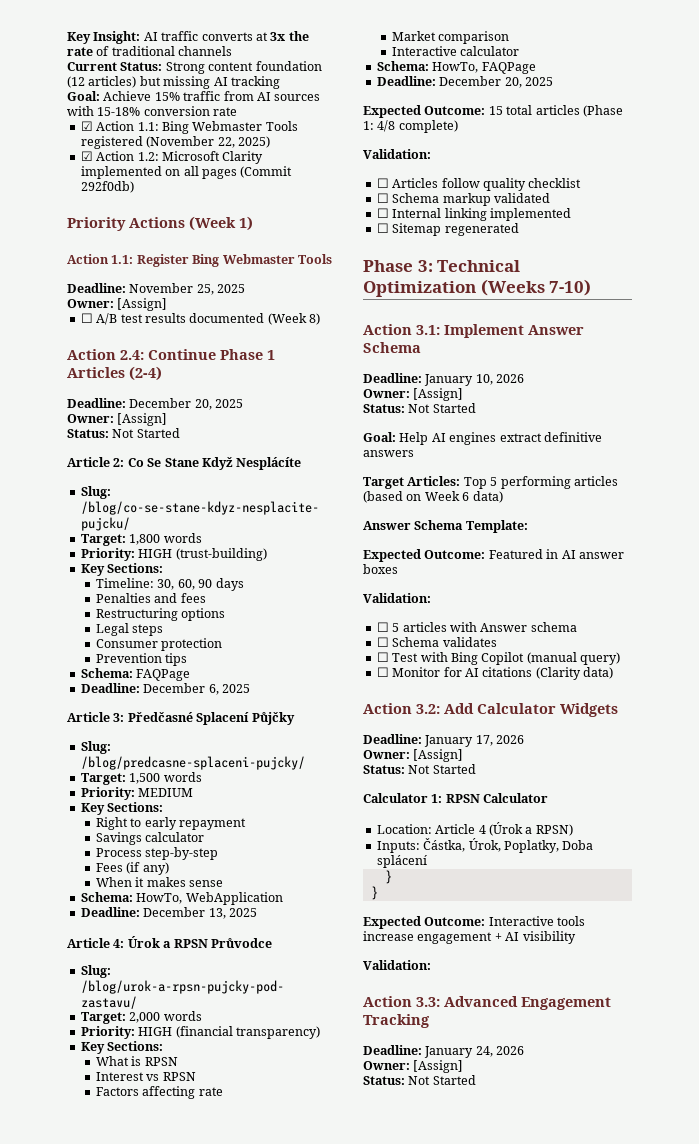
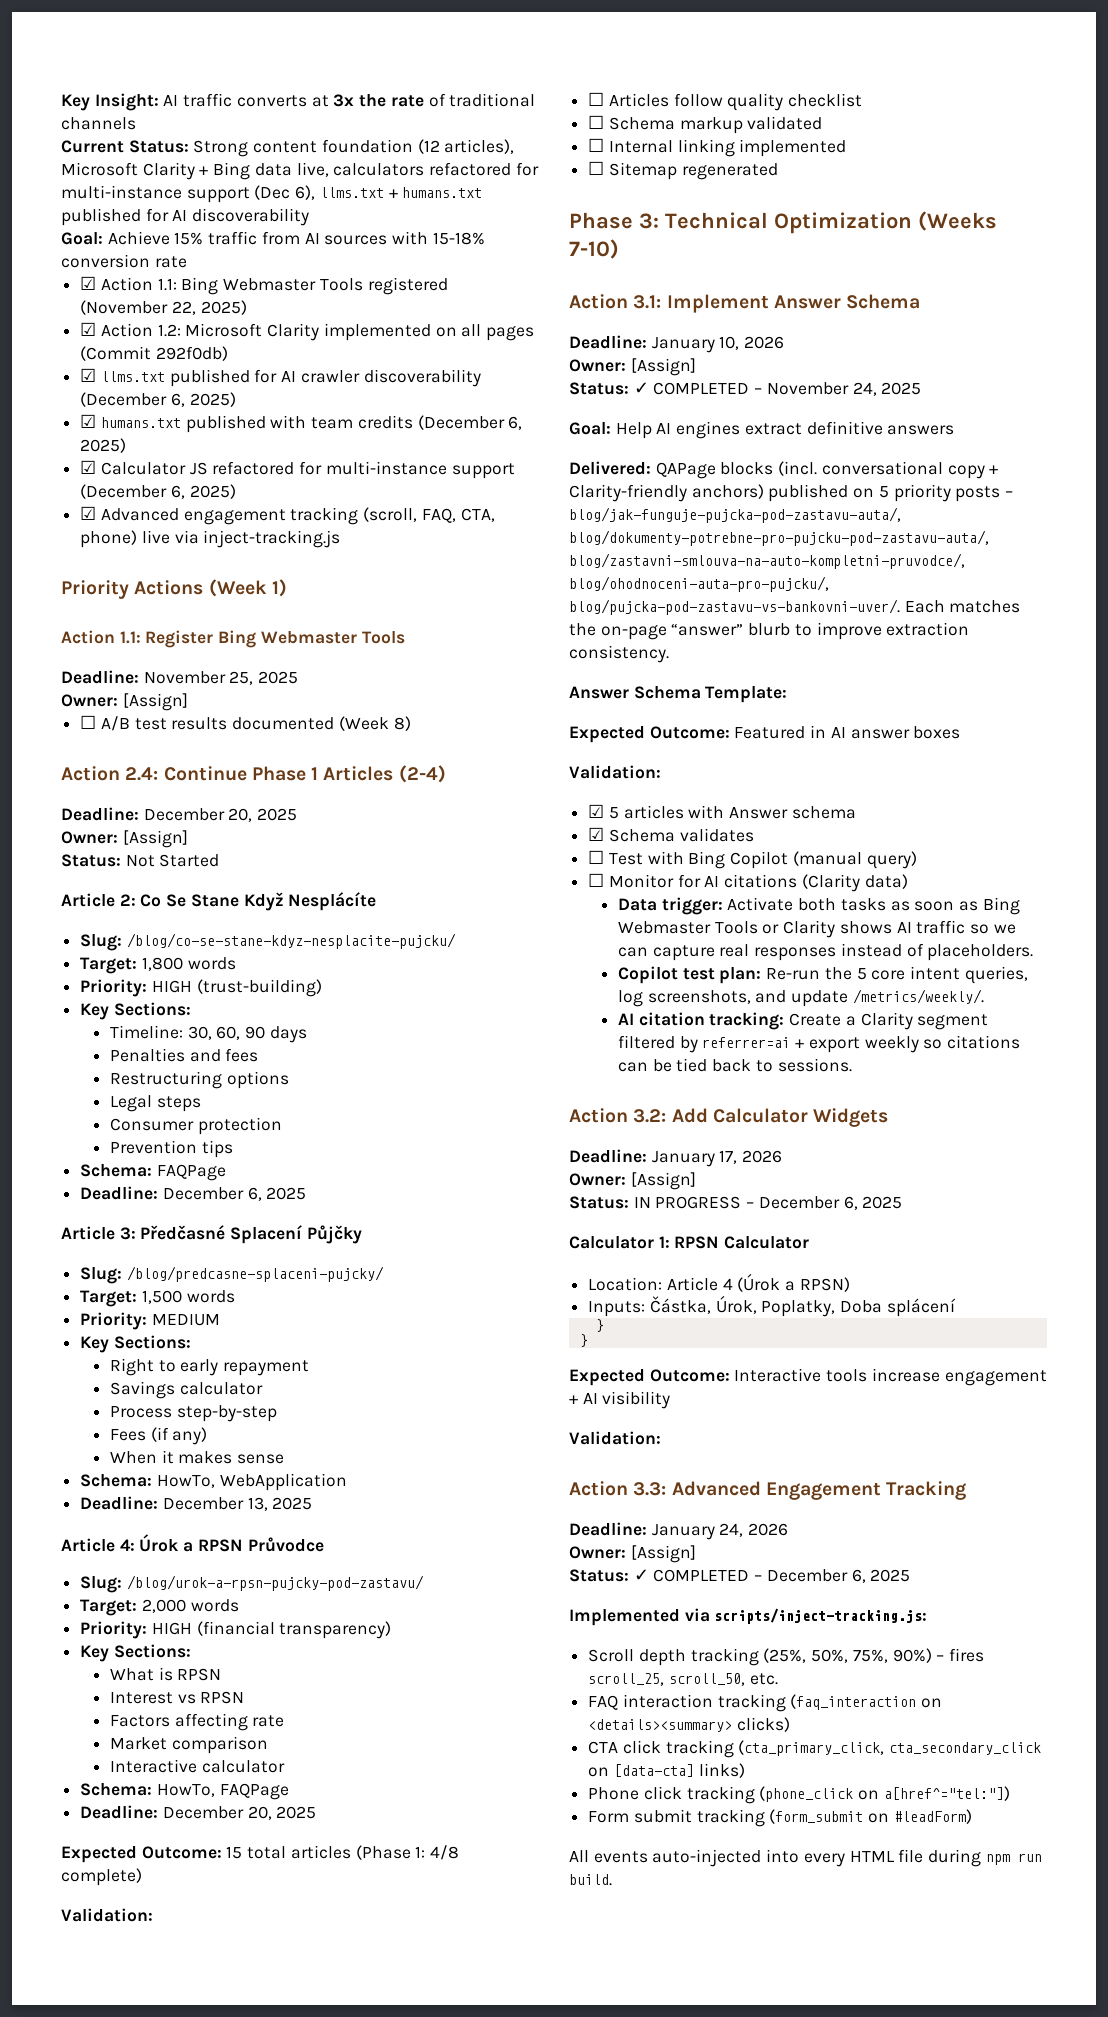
- Current Status: Strong content foundation (12 articles) but missing AI tracking
+ Current Status: Strong content foundation (12 articles), Microsoft Clarity + Bing data live, calculators refactored for multi-instance support (Dec 6), llms.txt + humans.txt published for AI discoverability
+ ☑ llms.txt published for AI crawler discoverability (December 6, 2025)
+ ☑ humans.txt published with team credits (December 6, 2025)
+ ☑ Calculator JS refactored for multi-instance support (December 6, 2025)
+ ☑ Advanced engagement tracking (scroll, FAQ, CTA, phone) live via inject-tracking.js
  Deadline: January 10, 2026
  Owner: [Assign]
- Status: Not Started
+ Status: ✓ COMPLETED – November 24, 2025
- Target Articles: Top 5 performing articles (based on Week 6 data)
+ Delivered: QAPage blocks (incl. conversational copy + Clarity-friendly anchors) published on 5 priority posts – blog/jak-funguje-pujcka-pod-zastavu-auta/, blog/dokumenty-potrebne-pro-pujcku-pod-zastavu-auta/, blog/zastavni-smlouva-na-auto-kompletni-pruvodce/, blog/ohodnoceni-auta-pro-pujcku/, blog/pujcka-pod-zastavu-vs-bankovni-uver/. Each matches the on-page “answer” blurb to improve extraction consistency.
- ☐ 5 articles with Answer schema
+ ☑ 5 articles with Answer schema
- ☐ Schema validates
+ ☑ Schema validates
+ Data trigger: Activate both tasks as soon as Bing Webmaster Tools or Clarity shows AI traffic so we can capture real responses instead of placeholders.
+ Copilot test plan: Re-run the 5 core intent queries, log screenshots, and update /metrics/weekly/.
+ AI citation tracking: Create a Clarity segment filtered by referrer=ai + export weekly so citations can be tied back to sessions.
  Deadline: January 17, 2026
  Owner: [Assign]
- Status: Not Started
+ Status: IN PROGRESS – December 6, 2025
  Deadline: January 24, 2026
  Owner: [Assign]
- Status: Not Started
+ Status: ✓ COMPLETED – December 6, 2025
+ Implemented via scripts/inject-tracking.js:
+ Scroll depth tracking (25%, 50%, 75%, 90%) – fires scroll_25, scroll_50, etc.
+ FAQ interaction tracking (faq_interaction on <details><summary> clicks)
+ CTA click tracking (cta_primary_click, cta_secondary_click on [data-cta] links)
+ Phone click tracking (phone_click on a[href^="tel:"])
+ Form submit tracking (form_submit on #leadForm)
+ All events auto-injected into every HTML file during npm run build.

